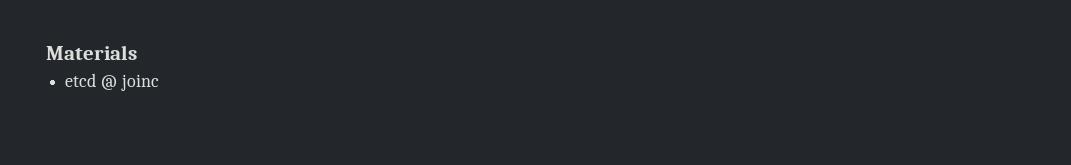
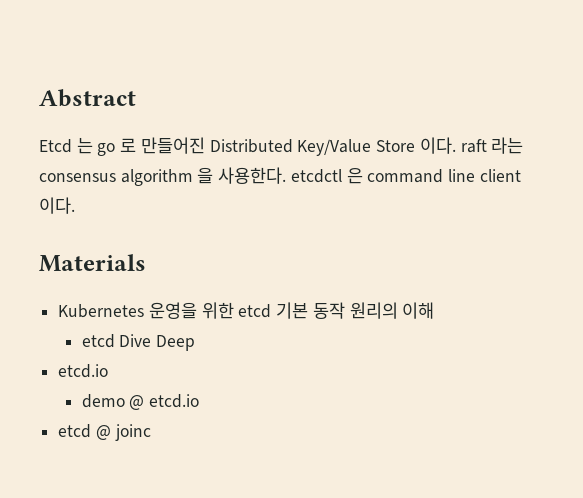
+ Abstract
+ Etcd 는 go 로 만들어진 Distributed Key/Value Store 이다. raft 라는 consensus algorithm 을 사용한다. etcdctl 은 command line client 이다.
  Materials
+ Kubernetes 운영을 위한 etcd 기본 동작 원리의 이해
+ etcd Dive Deep
+ etcd.io
+ demo @ etcd.io

